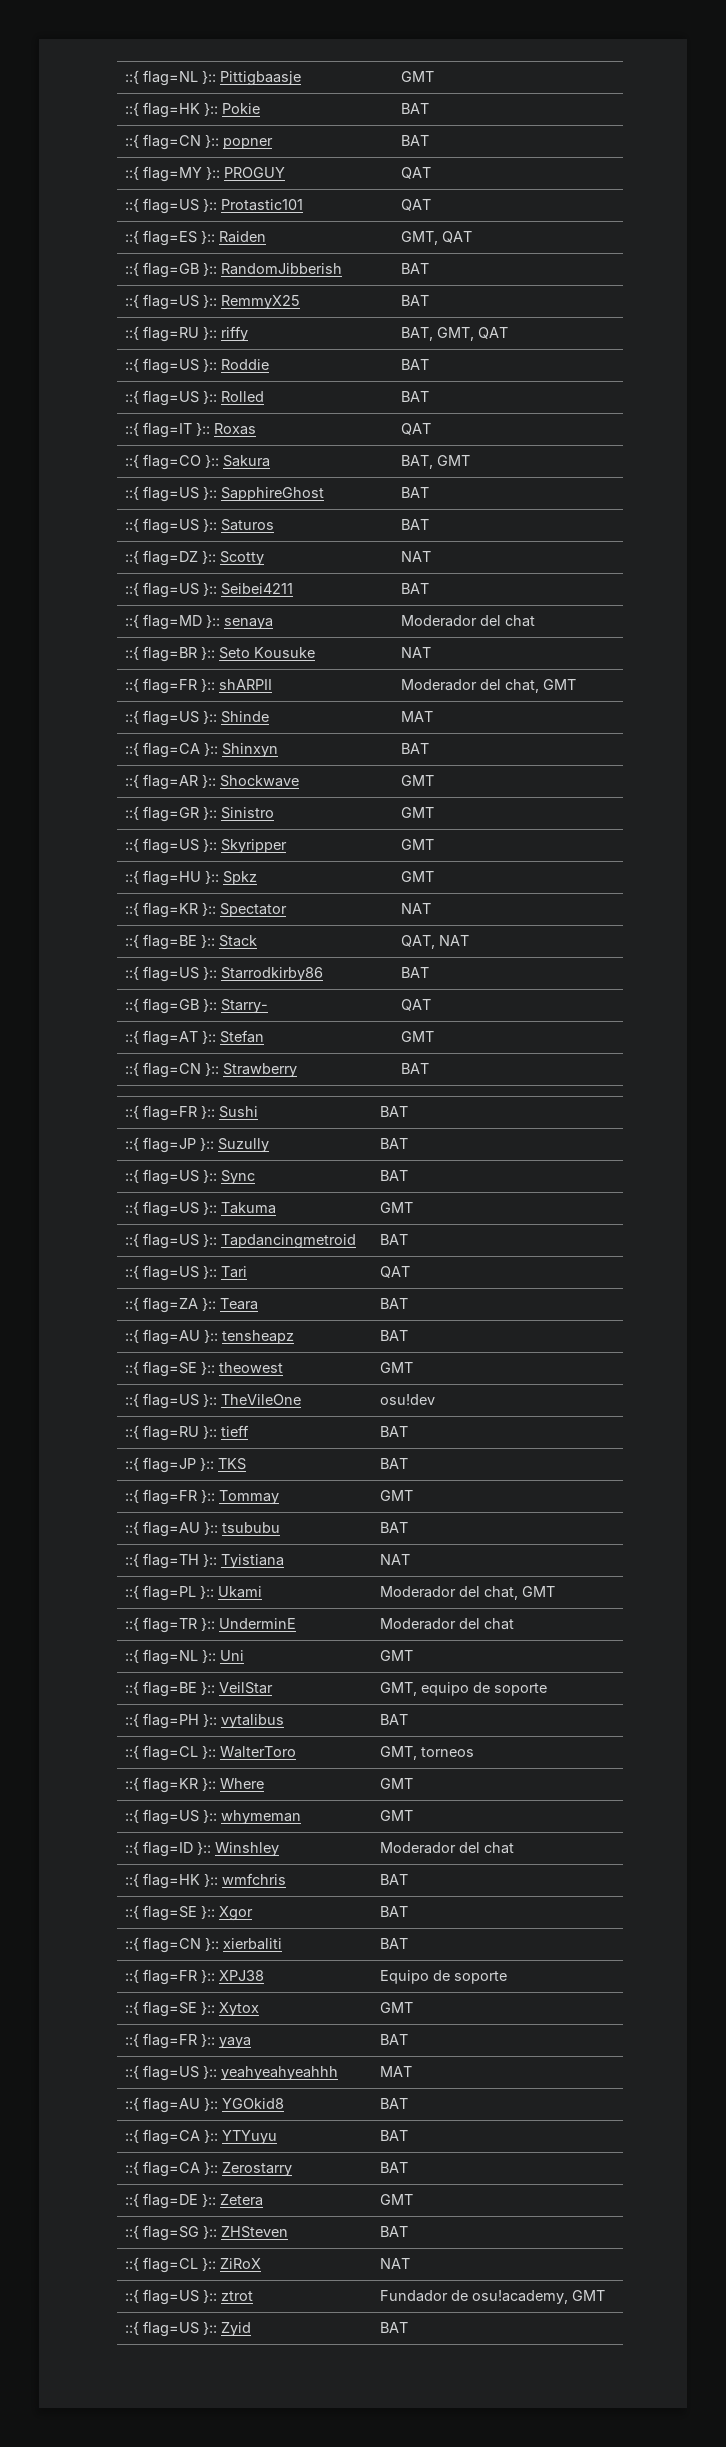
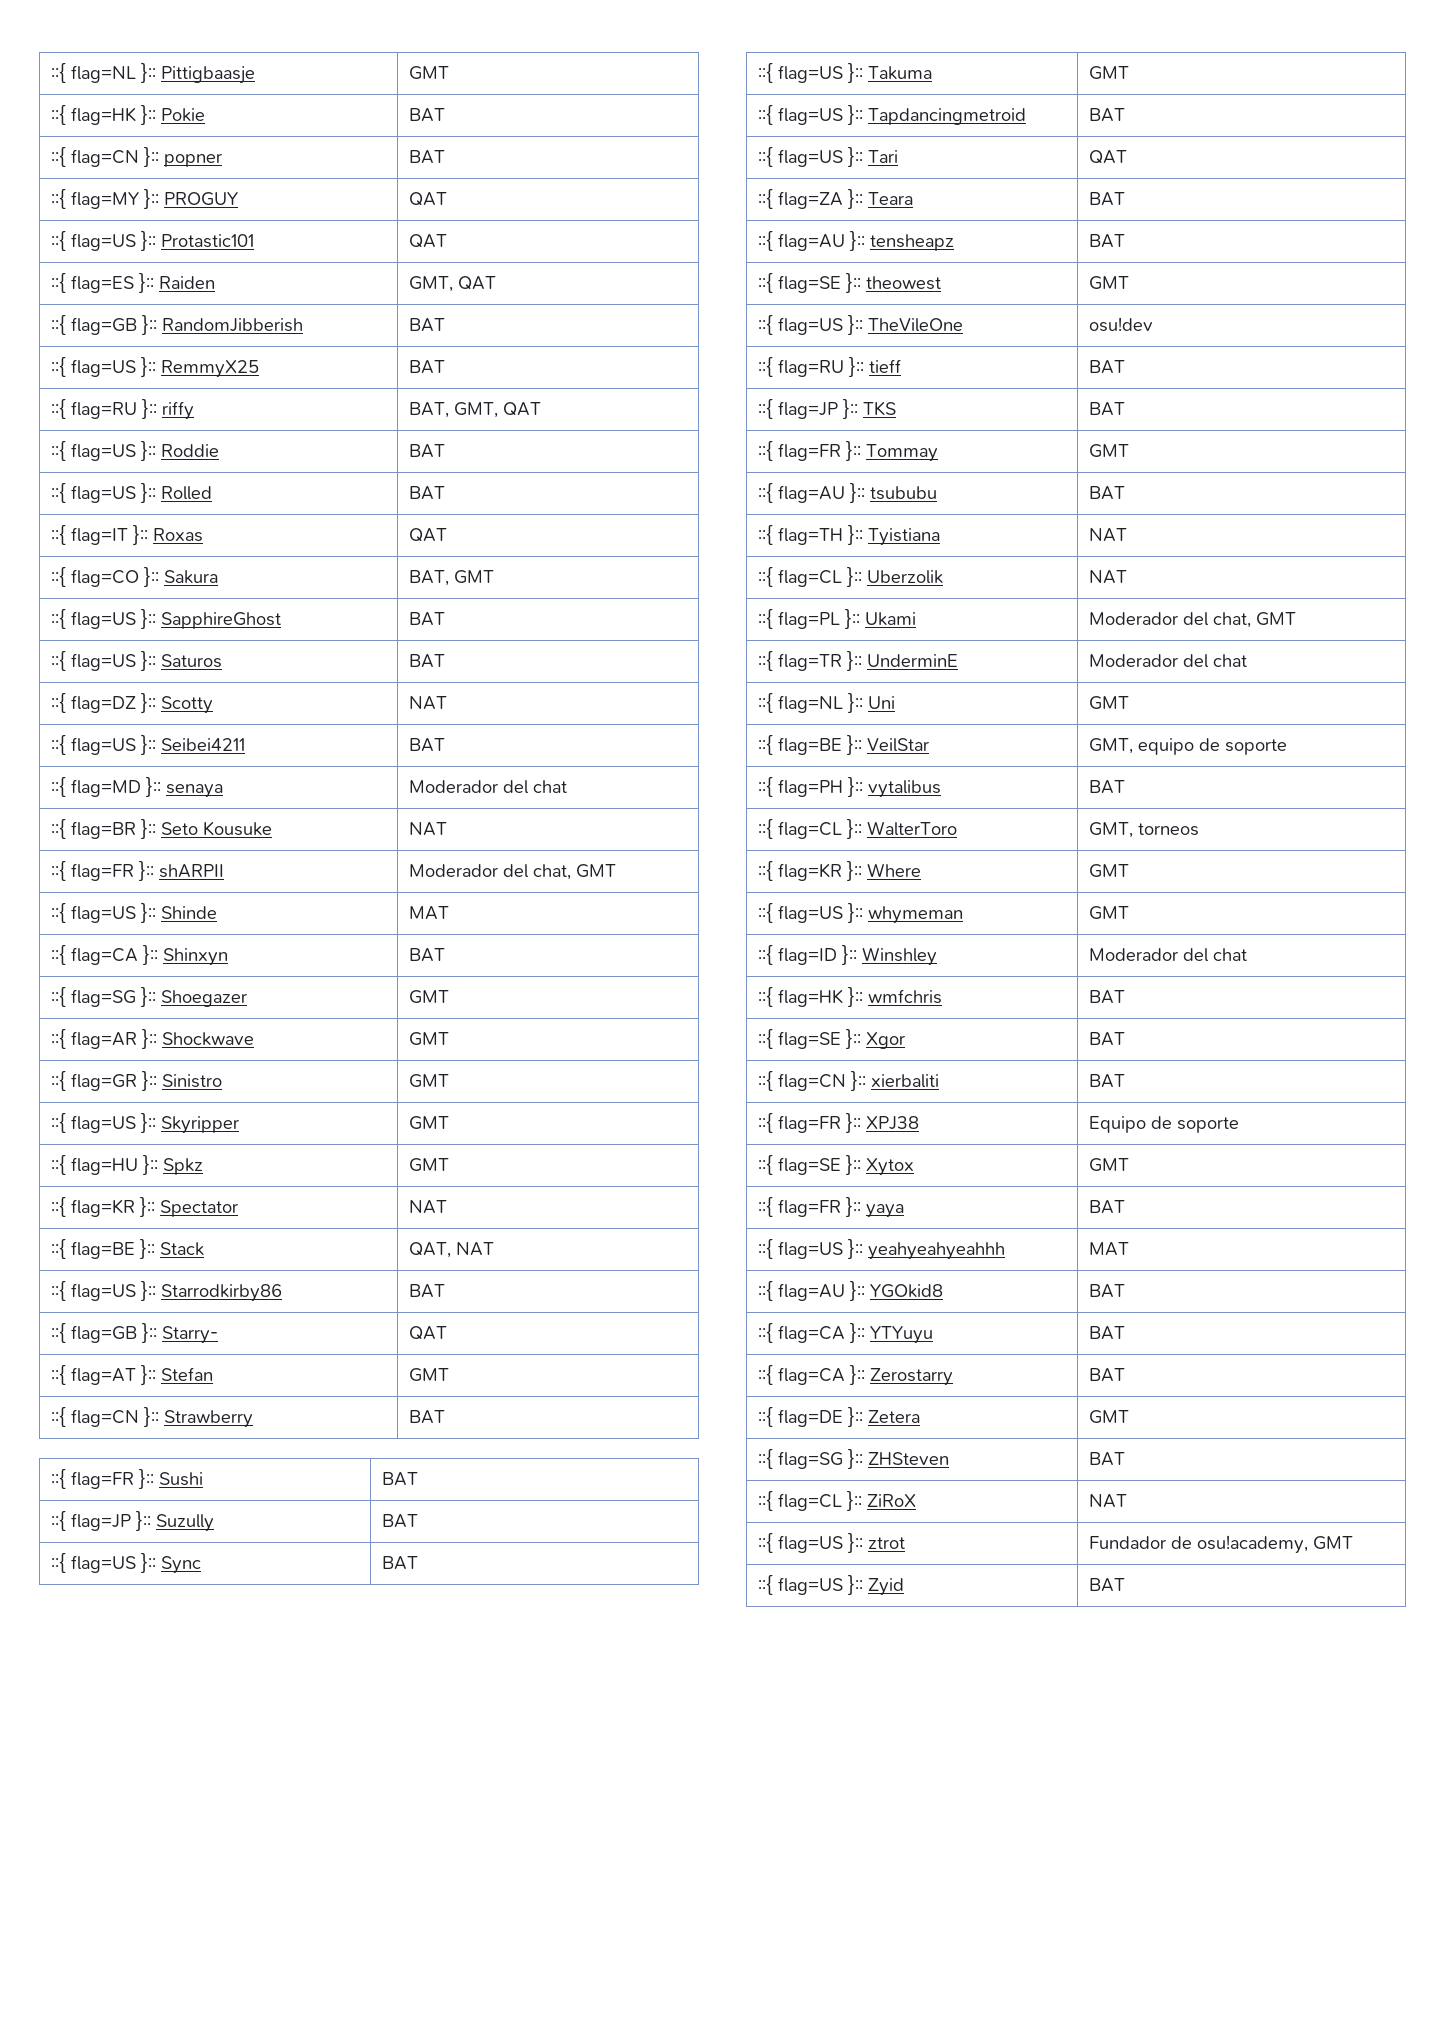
+ ::{ flag=SG }:: Shoegazer | GMT
+ ::{ flag=CL }:: Uberzolik | NAT

